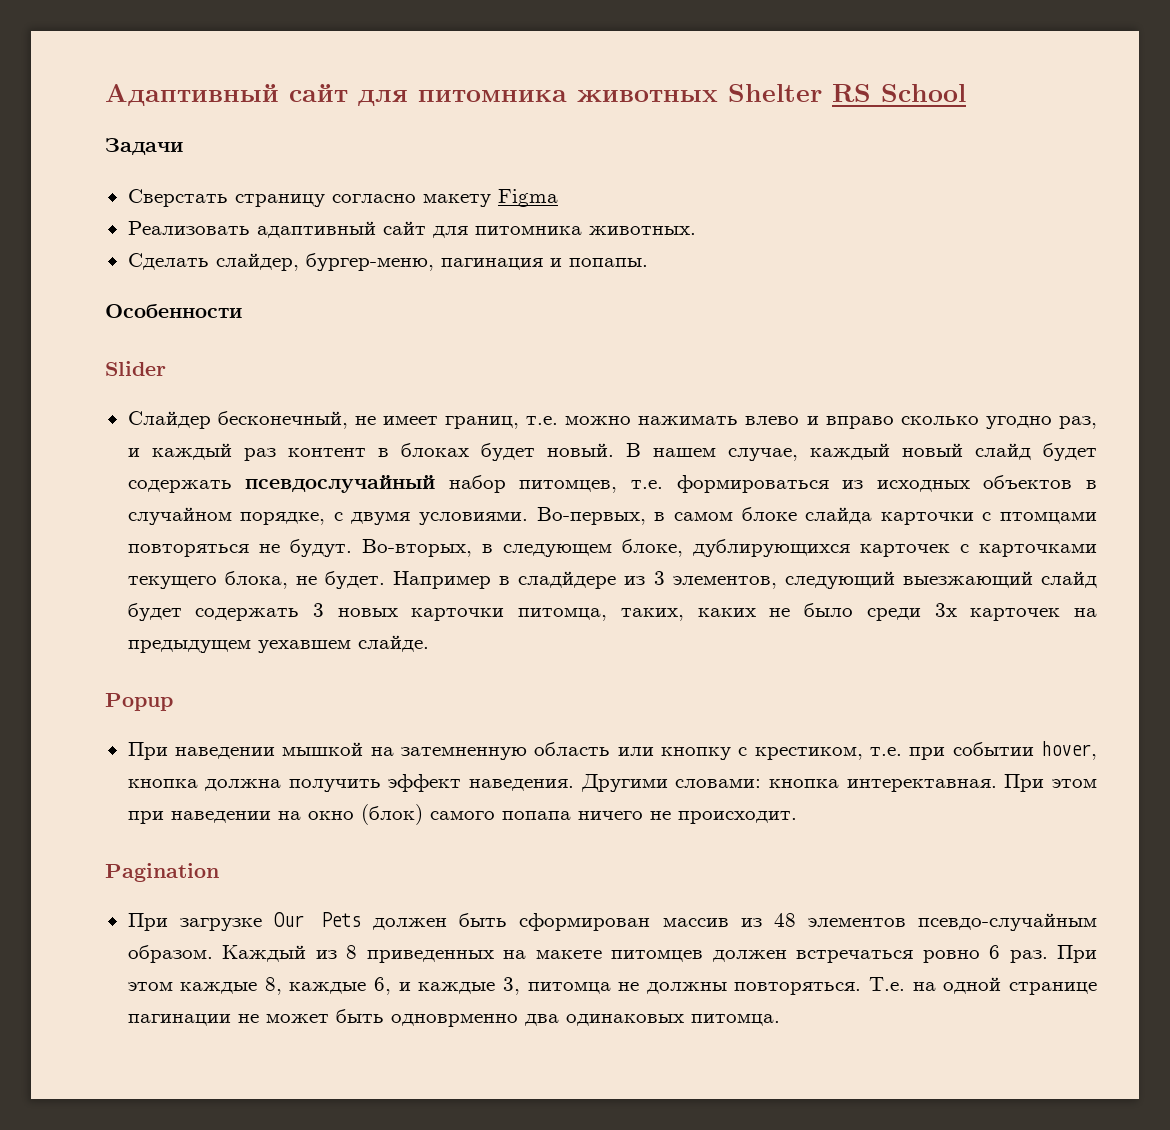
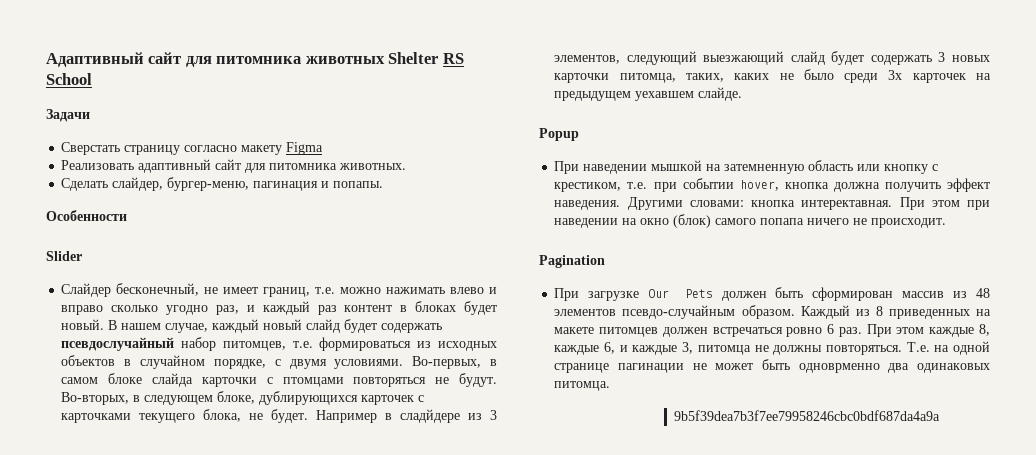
+ 9b5f39dea7b3f7ee79958246cbc0bdf687da4a9a

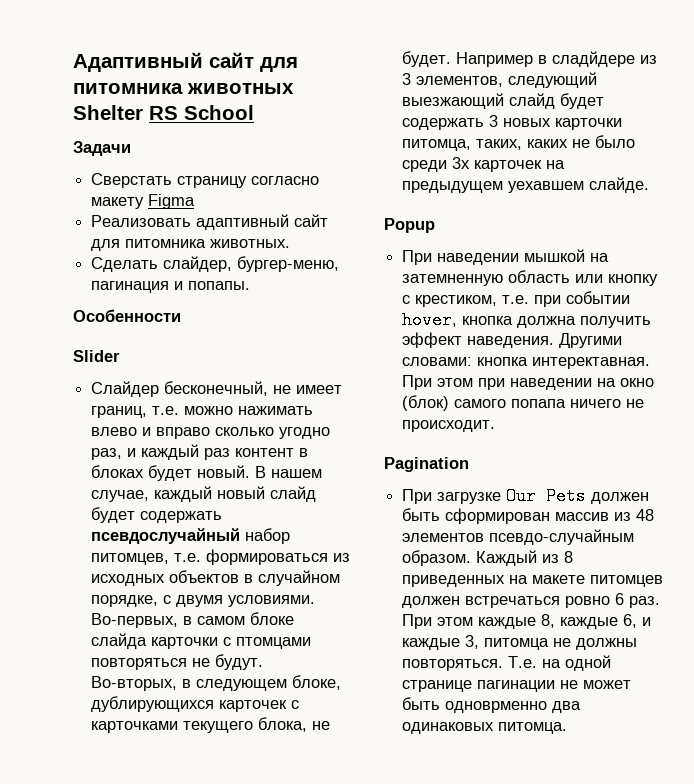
- 9b5f39dea7b3f7ee79958246cbc0bdf687da4a9a

